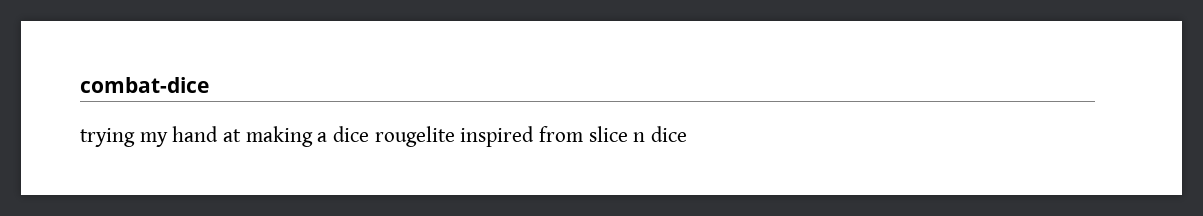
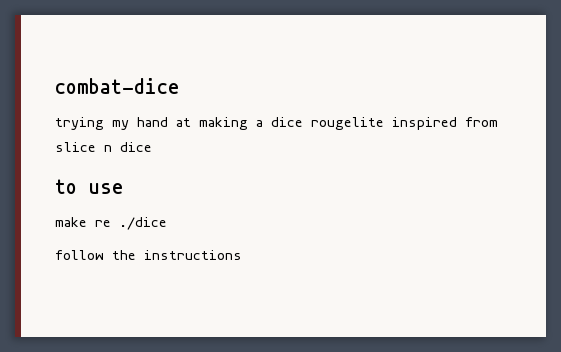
+ to use
+ make re ./dice
+ follow the instructions

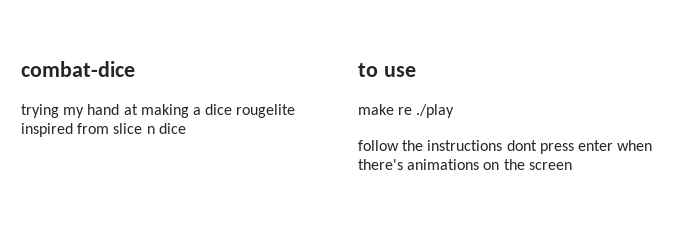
- make re ./dice
+ make re ./play
- follow the instructions
+ follow the instructions dont press enter when there's animations on the screen

